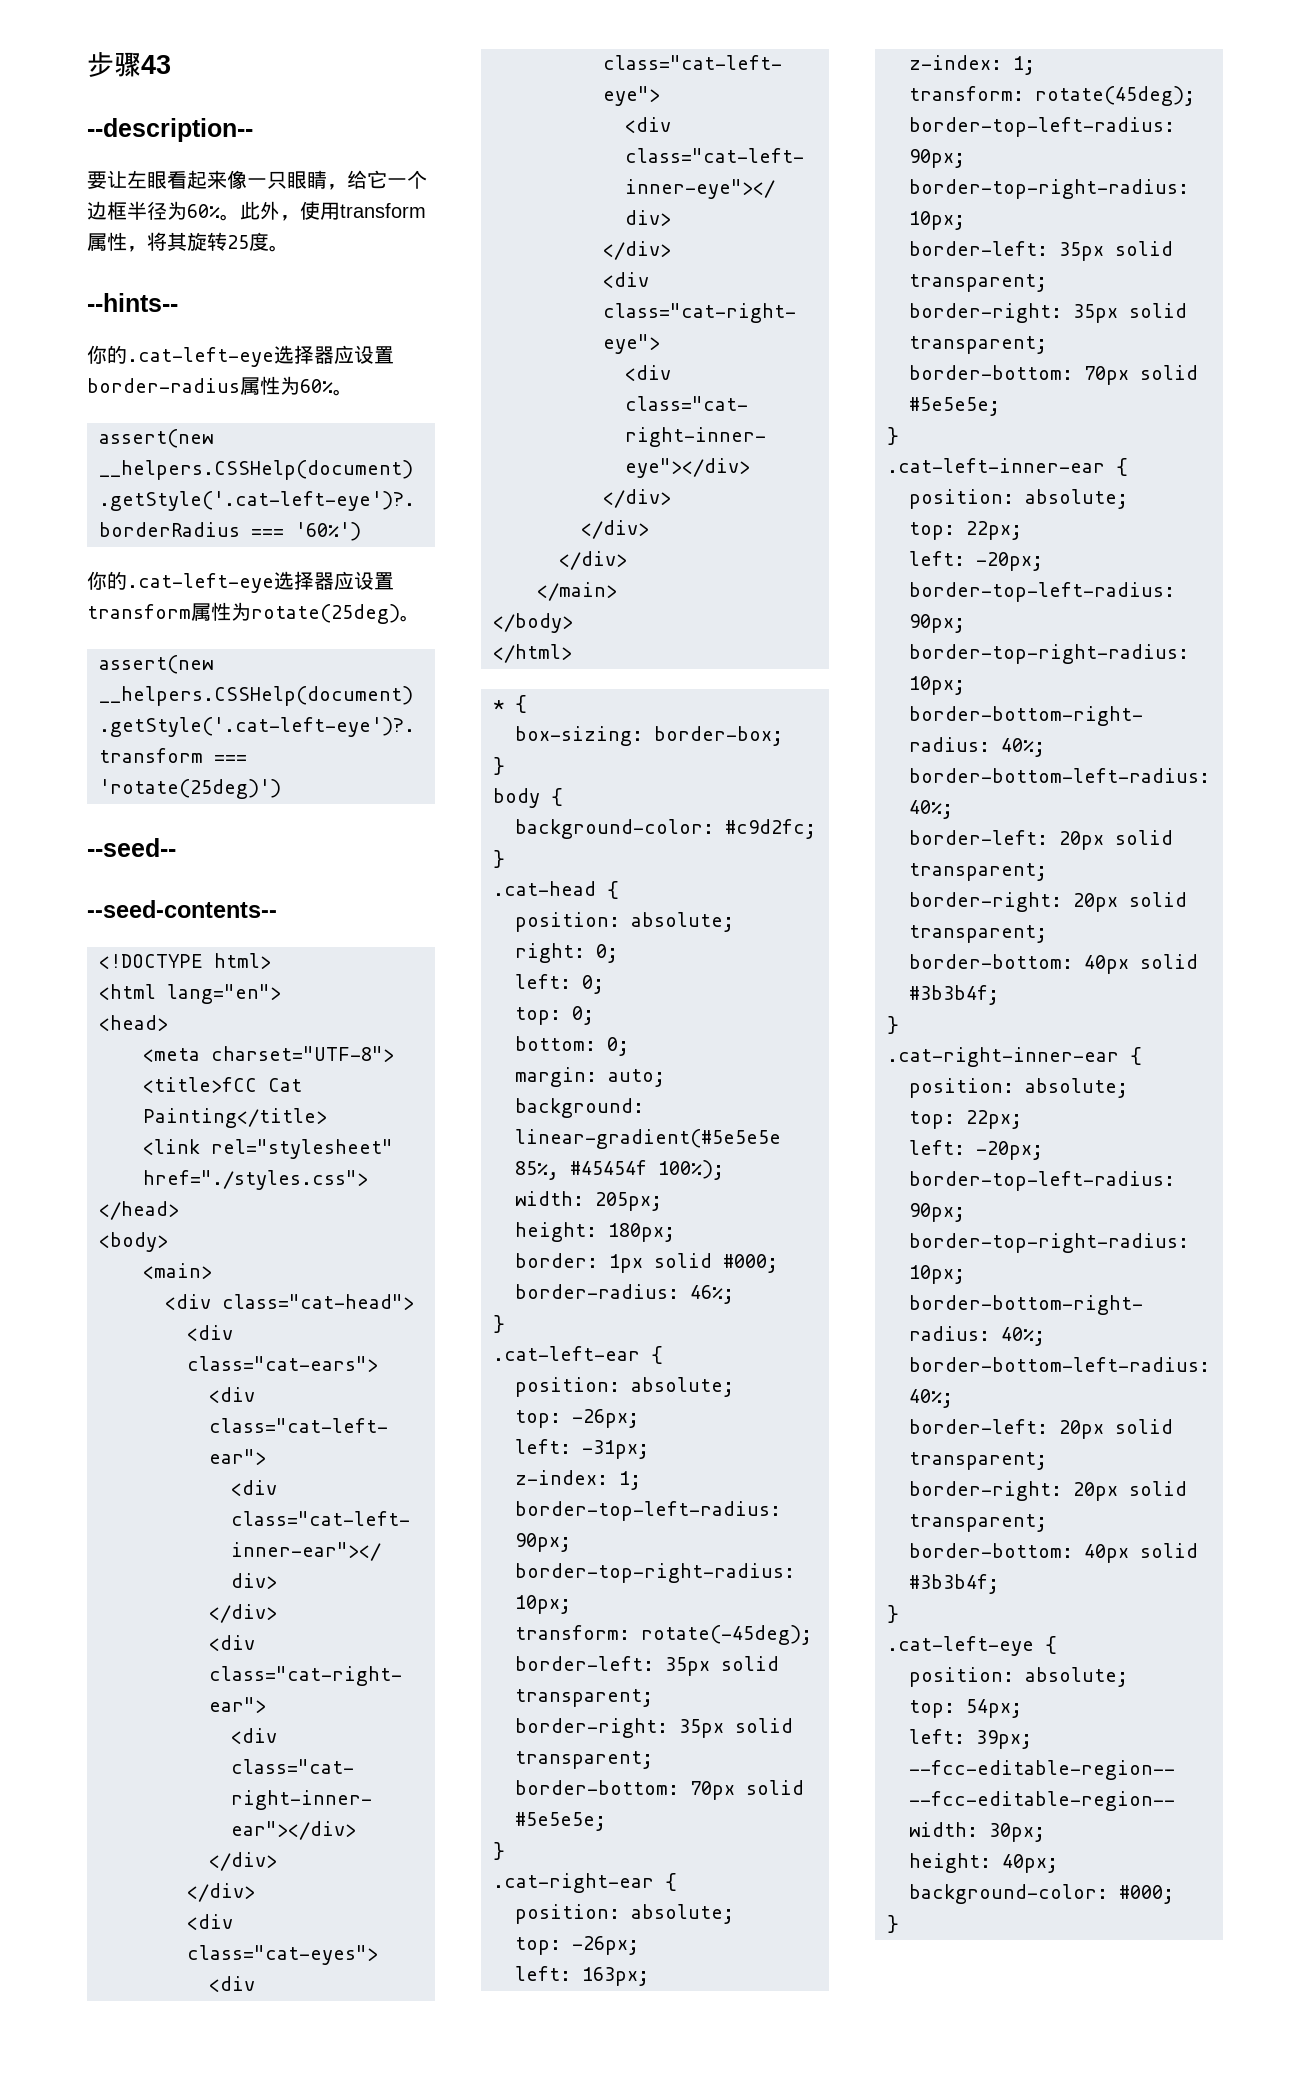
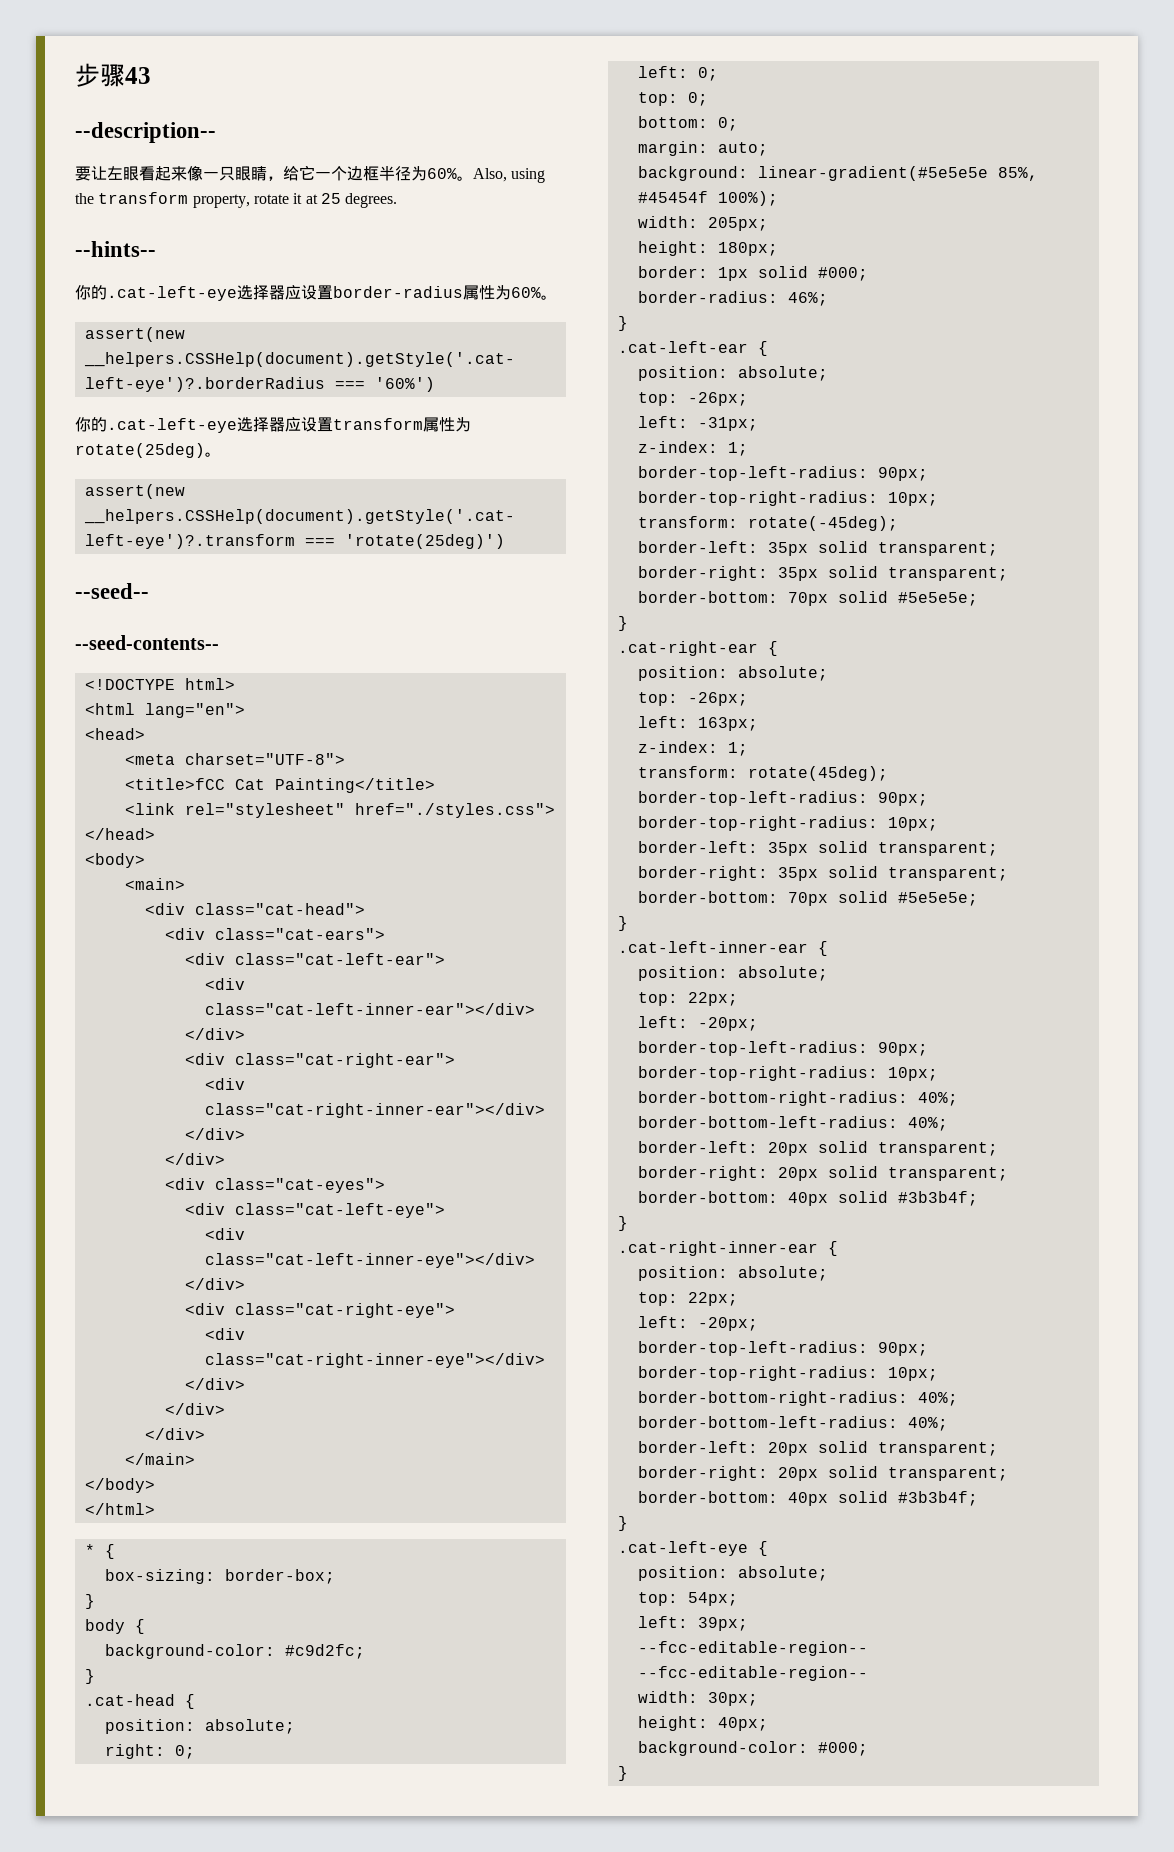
- 此外，使用transform属性，将其旋转25度。
+ Also, using the transform property, rotate it at 25 degrees.

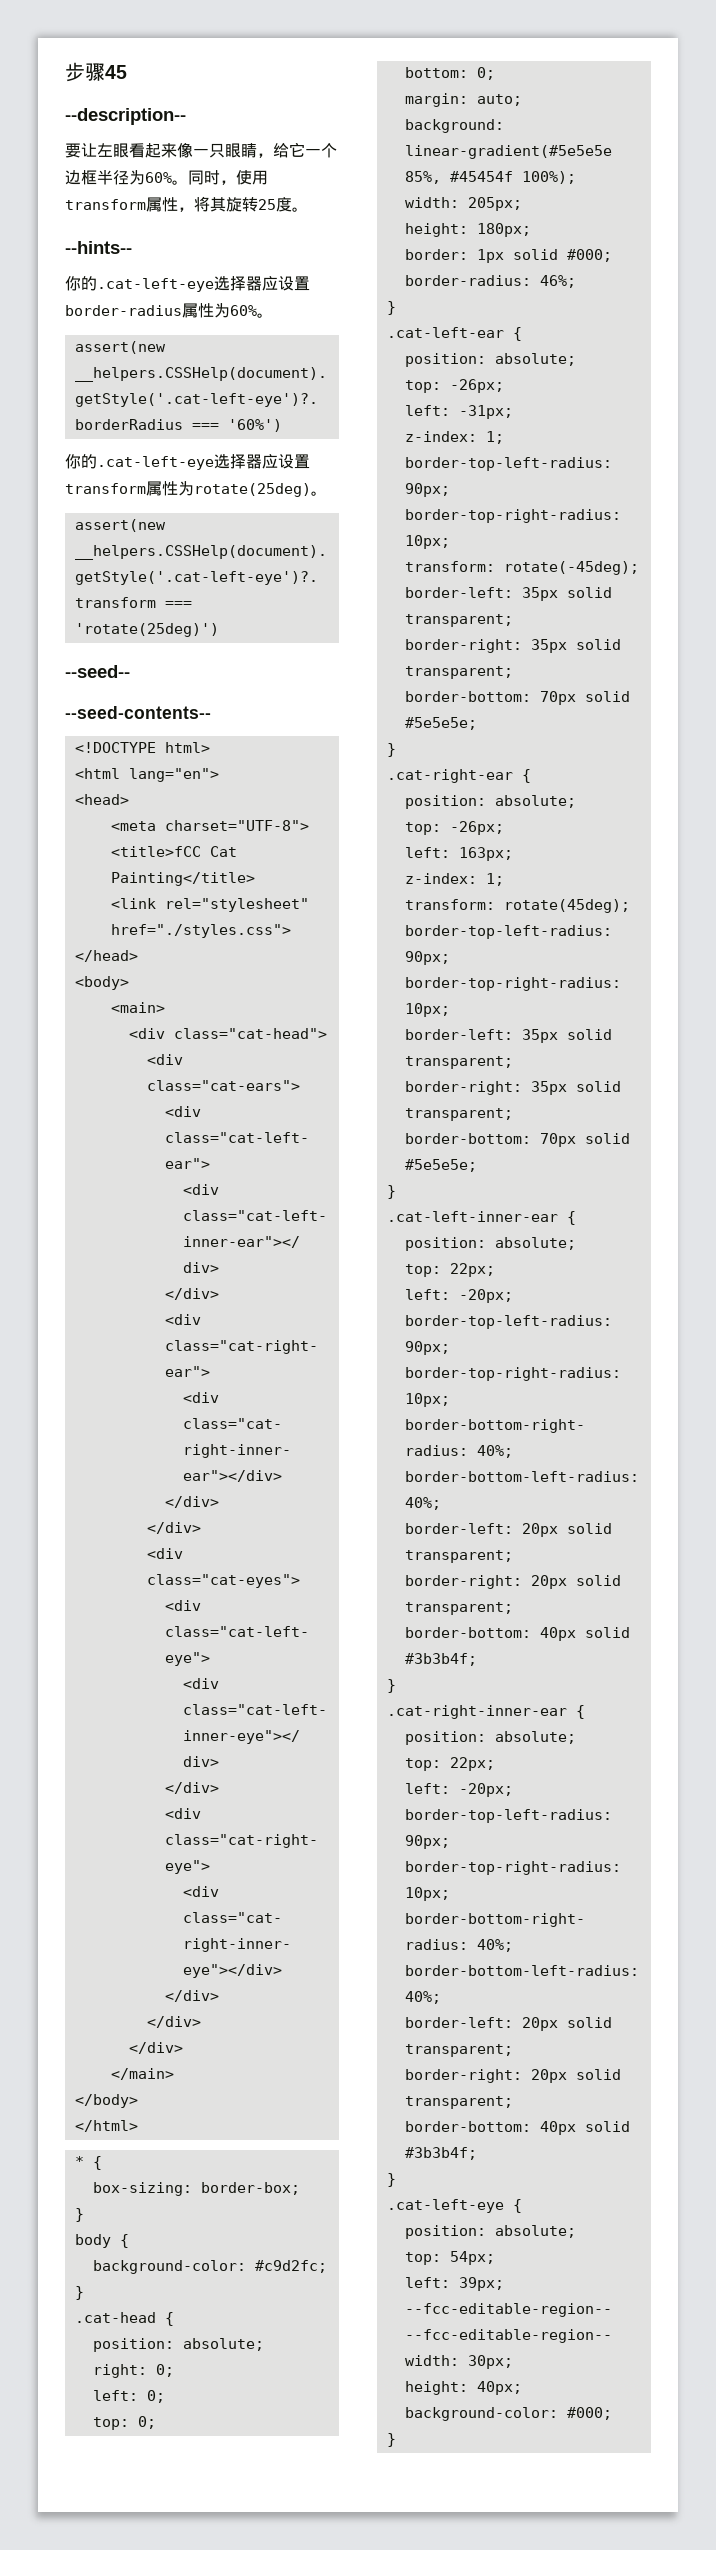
- 步骤43
+ 步骤45
- Also, using the transform property, rotate it at 25 degrees.
+ 同时，使用transform属性，将其旋转25度。

